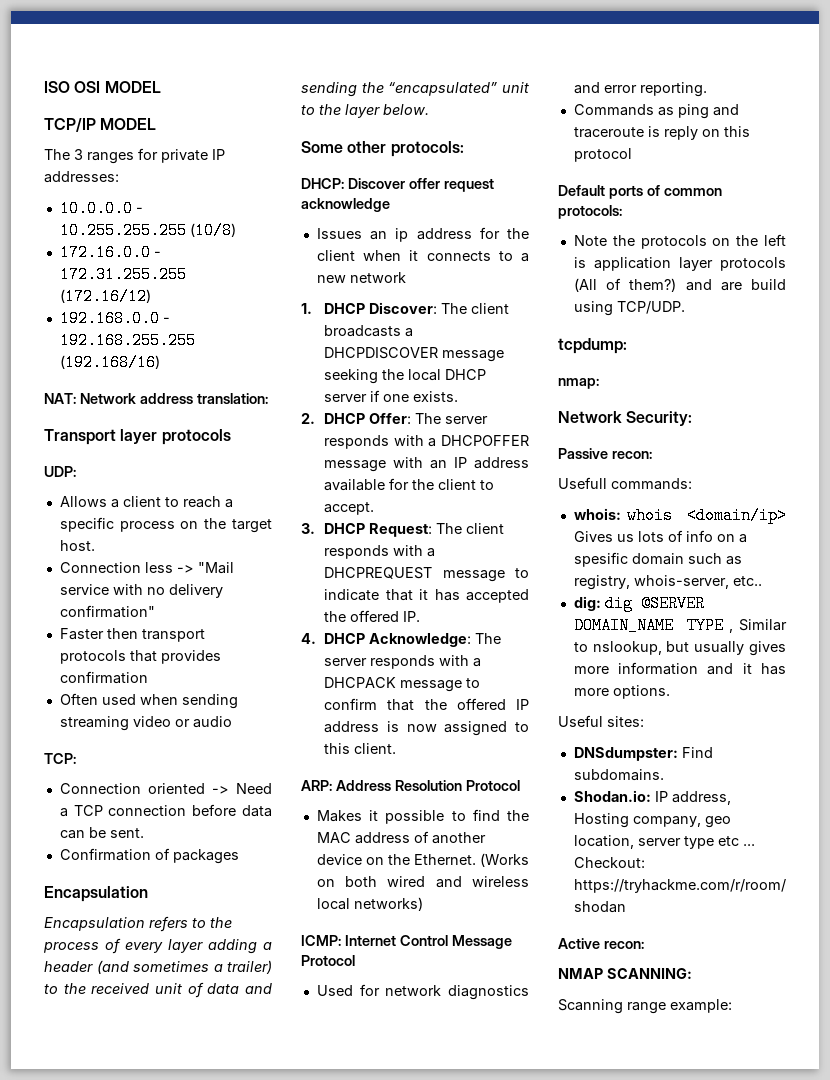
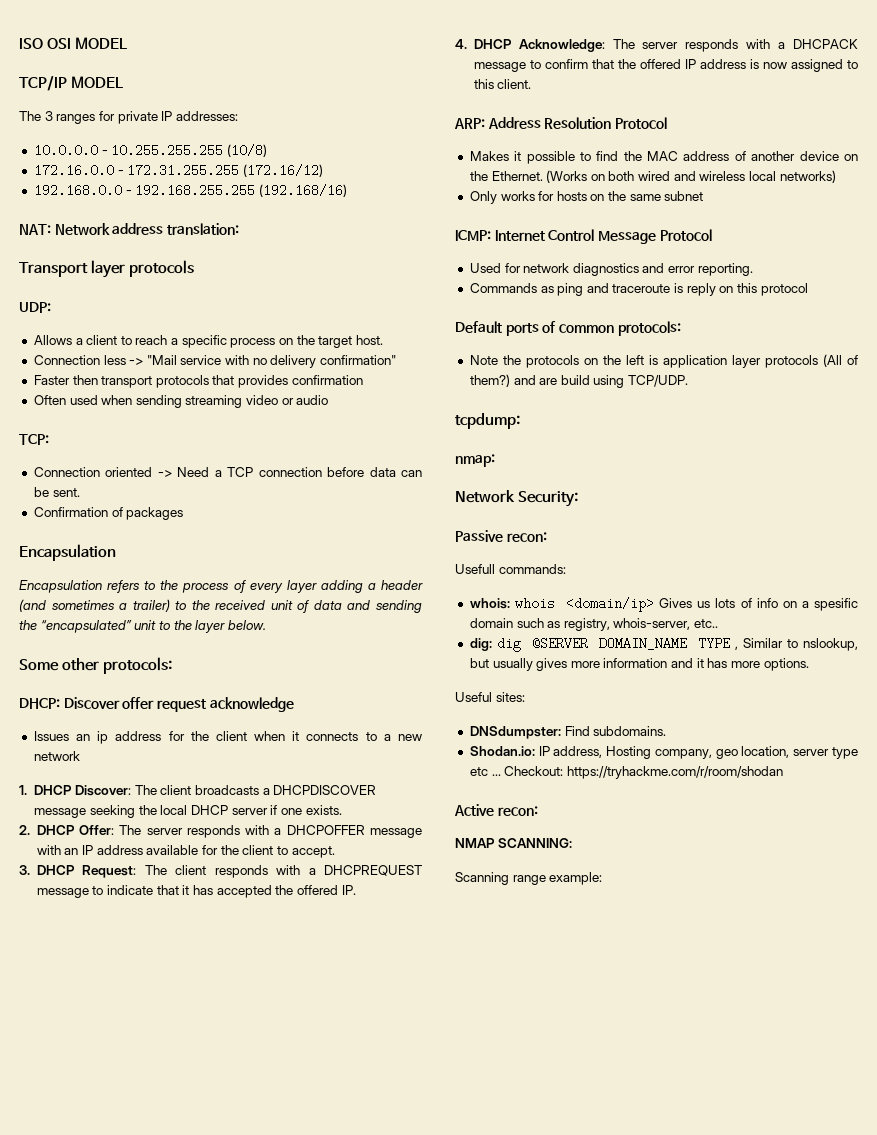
+ Only works for hosts on the same subnet

